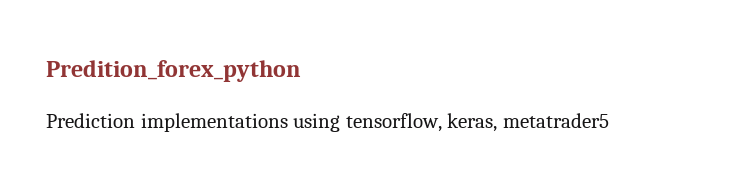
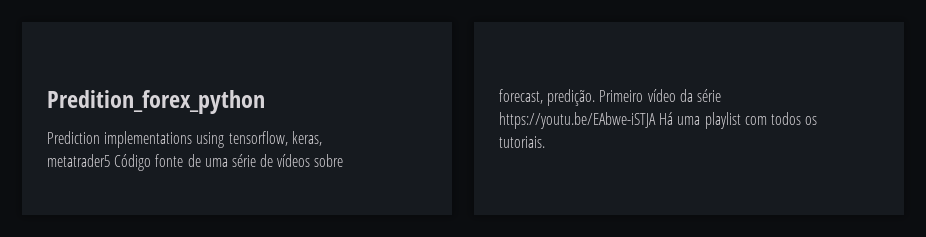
- Prediction implementations using tensorflow, keras, metatrader5
+ Prediction implementations using tensorflow, keras, metatrader5 Código fonte de uma série de vídeos sobre forecast, predição. Primeiro vídeo da série https://youtu.be/EAbwe-iSTJA Há uma playlist com todos os tutoriais.

